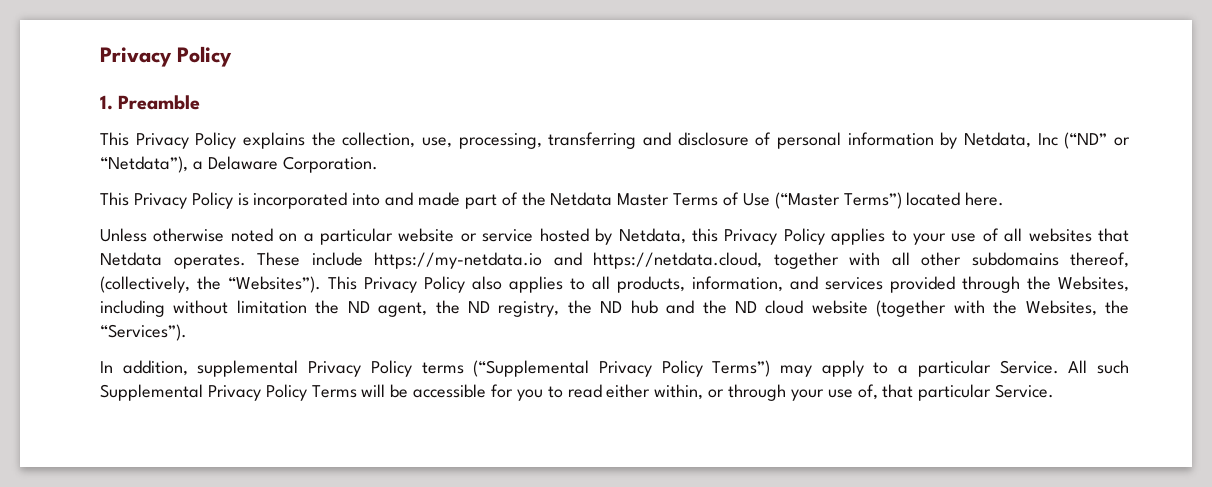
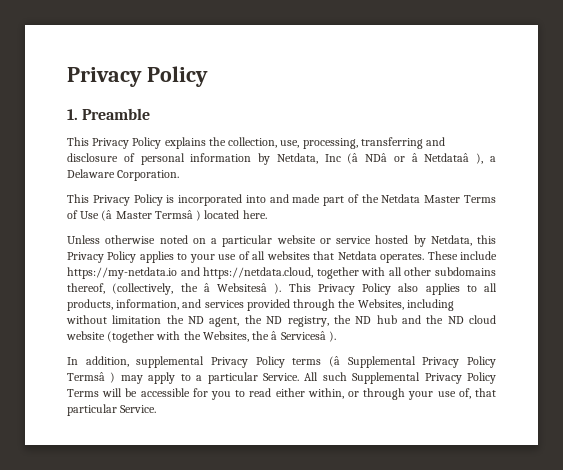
- This Privacy Policy explains the collection, use, processing, transferring and disclosure of personal information by Netdata, Inc (“ND” or “Netdata”), a Delaware Corporation.
+ This Privacy Policy explains the collection, use, processing, transferring and disclosure of personal information by Netdata, Inc (â NDâ or â Netdataâ ), a Delaware Corporation.
- This Privacy Policy is incorporated into and made part of the Netdata Master Terms of Use (“Master Terms”) located here.
+ This Privacy Policy is incorporated into and made part of the Netdata Master Terms of Use (â Master Termsâ ) located here.
- These include https://my-netdata.io and https://netdata.cloud, together with all other subdomains thereof, (collectively, the “Websites”).
+ These include https://my-netdata.io and https://netdata.cloud, together with all other subdomains thereof, (collectively, the â Websitesâ ).
- This Privacy Policy also applies to all products, information, and services provided through the Websites, including without limitation the ND agent, the ND registry, the ND hub and the ND cloud website (together with the Websites, the “Services”).
+ This Privacy Policy also applies to all products, information, and services provided through the Websites, including without limitation the ND agent, the ND registry, the ND hub and the ND cloud website (together with the Websites, the â Servicesâ ).
- In addition, supplemental Privacy Policy terms (“Supplemental Privacy Policy Terms”) may apply to a particular Service.
+ In addition, supplemental Privacy Policy terms (â Supplemental Privacy Policy Termsâ ) may apply to a particular Service.

